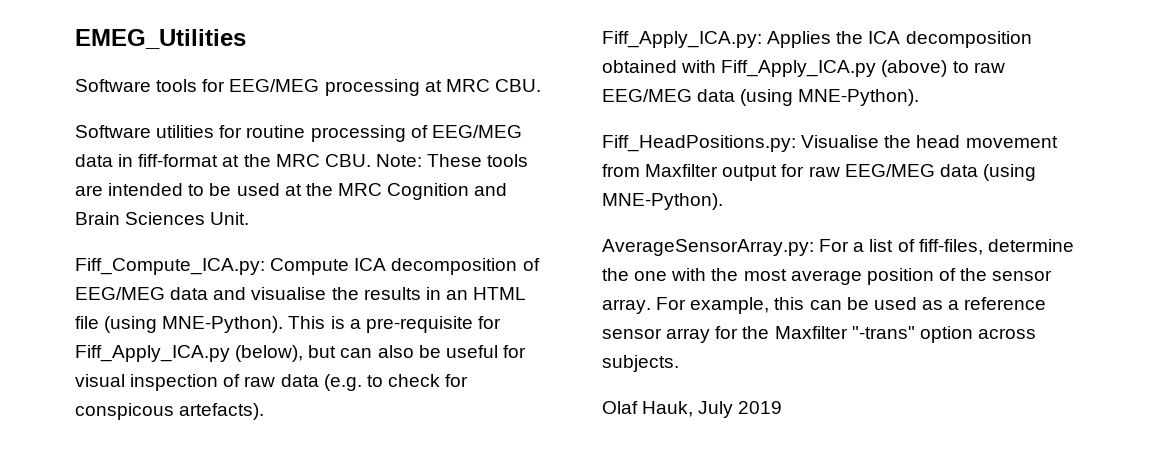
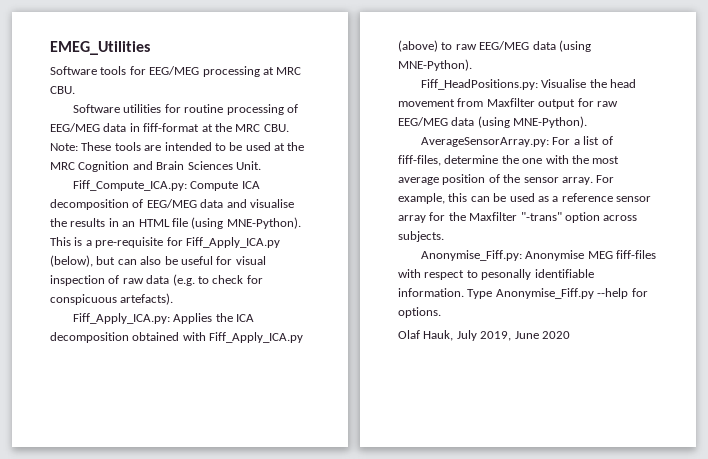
- This is a pre-requisite for Fiff_Apply_ICA.py (below), but can also be useful for visual inspection of raw data (e.g. to check for conspicous artefacts).
+ This is a pre-requisite for Fiff_Apply_ICA.py (below), but can also be useful for visual inspection of raw data (e.g. to check for conspicuous artefacts).
+ Anonymise_Fiff.py: Anonymise MEG fiff-files with respect to pesonally identifiable information. Type Anonymise_Fiff.py --help for options.
- Olaf Hauk, July 2019
+ Olaf Hauk, July 2019, June 2020

